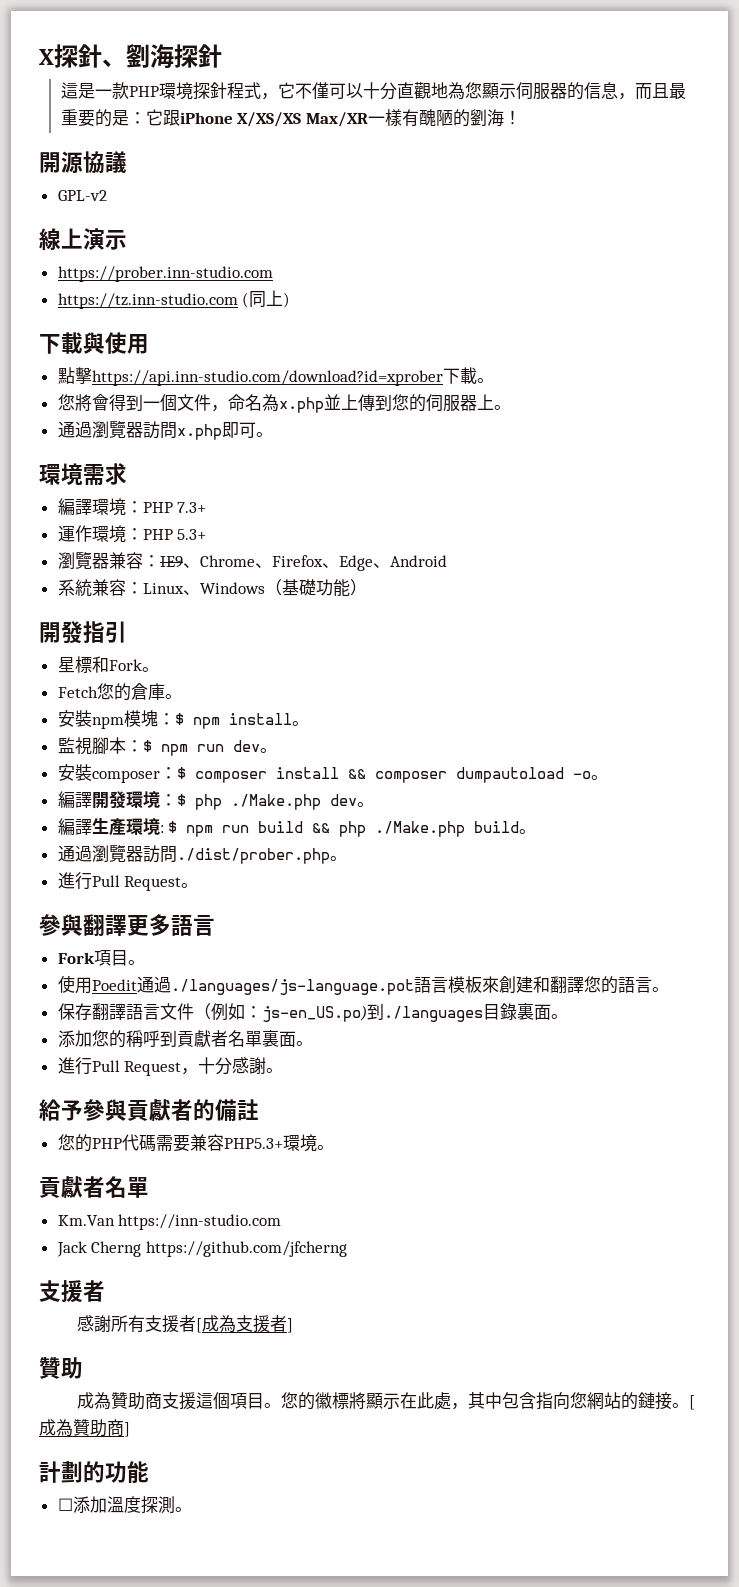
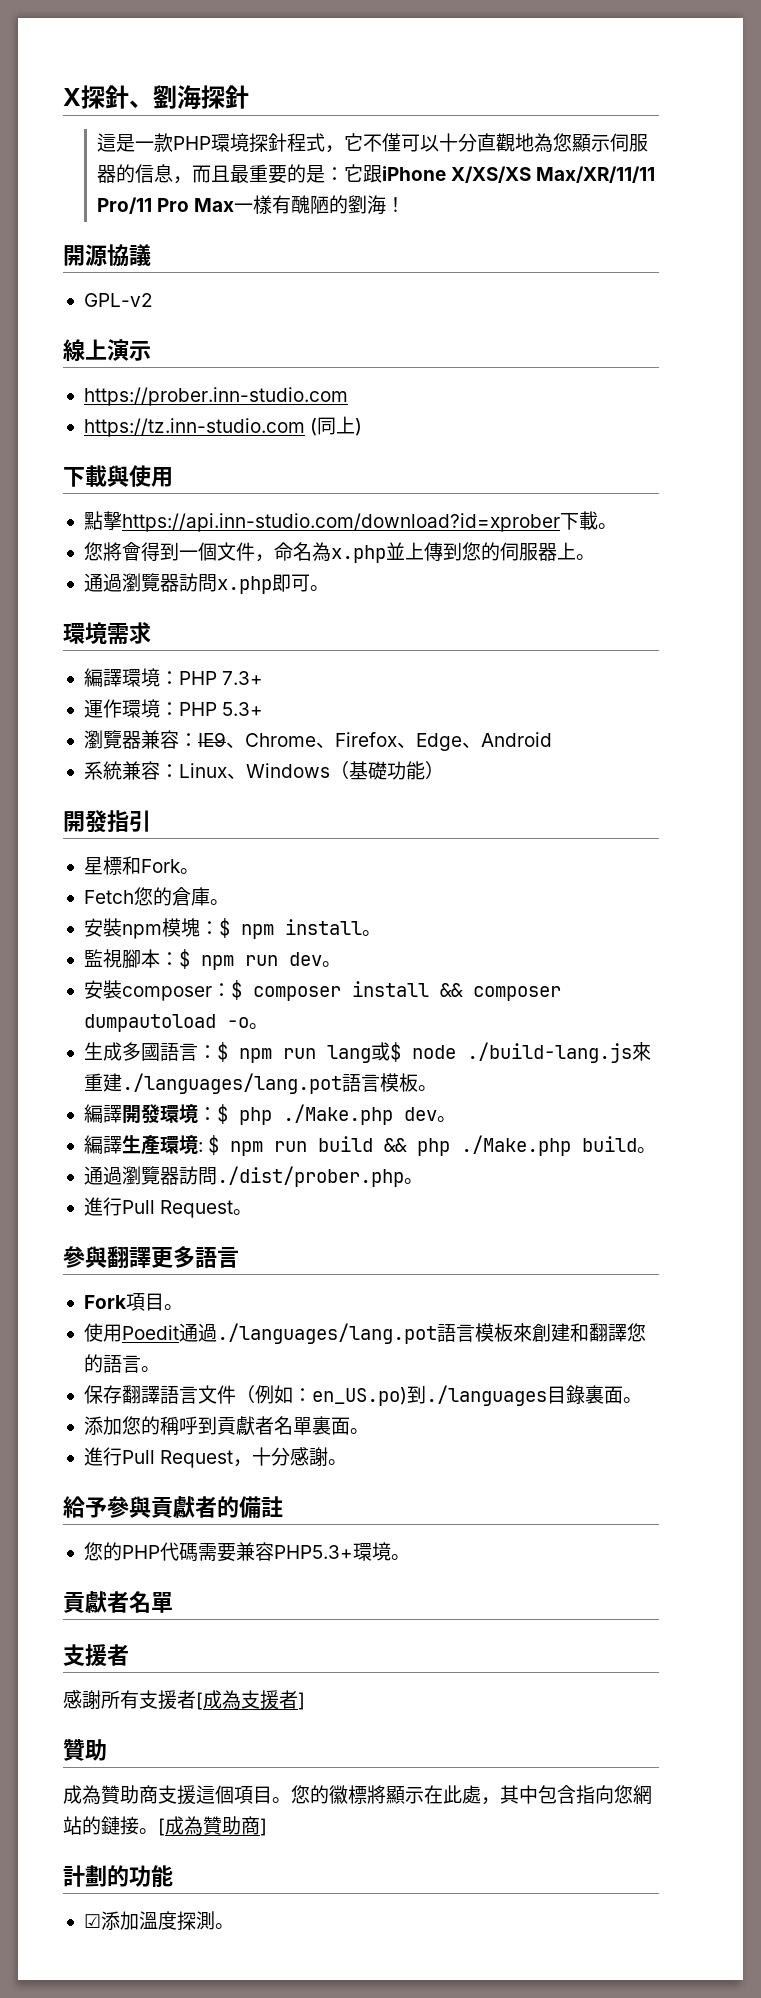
- 這是一款PHP環境探針程式，它不僅可以十分直觀地為您顯示伺服器的信息，而且最重要的是：它跟iPhone X/XS/XS Max/XR一樣有醜陋的劉海！
+ 這是一款PHP環境探針程式，它不僅可以十分直觀地為您顯示伺服器的信息，而且最重要的是：它跟iPhone X/XS/XS Max/XR/11/11 Pro/11 Pro Max一樣有醜陋的劉海！
+ 生成多國語言：$ npm run lang或$ node ./build-lang.js來重建./languages/lang.pot語言模板。
- 使用Poedit通過./languages/js-language.pot語言模板來創建和翻譯您的語言。
+ 使用Poedit通過./languages/lang.pot語言模板來創建和翻譯您的語言。
- 保存翻譯語言文件（例如：js-en_US.po)到./languages目錄裏面。
+ 保存翻譯語言文件（例如：en_US.po)到./languages目錄裏面。
- Km.Van https://inn-studio.com
- Jack Cherng https://github.com/jfcherng
- ☐添加溫度探測。
+ ☑添加溫度探測。

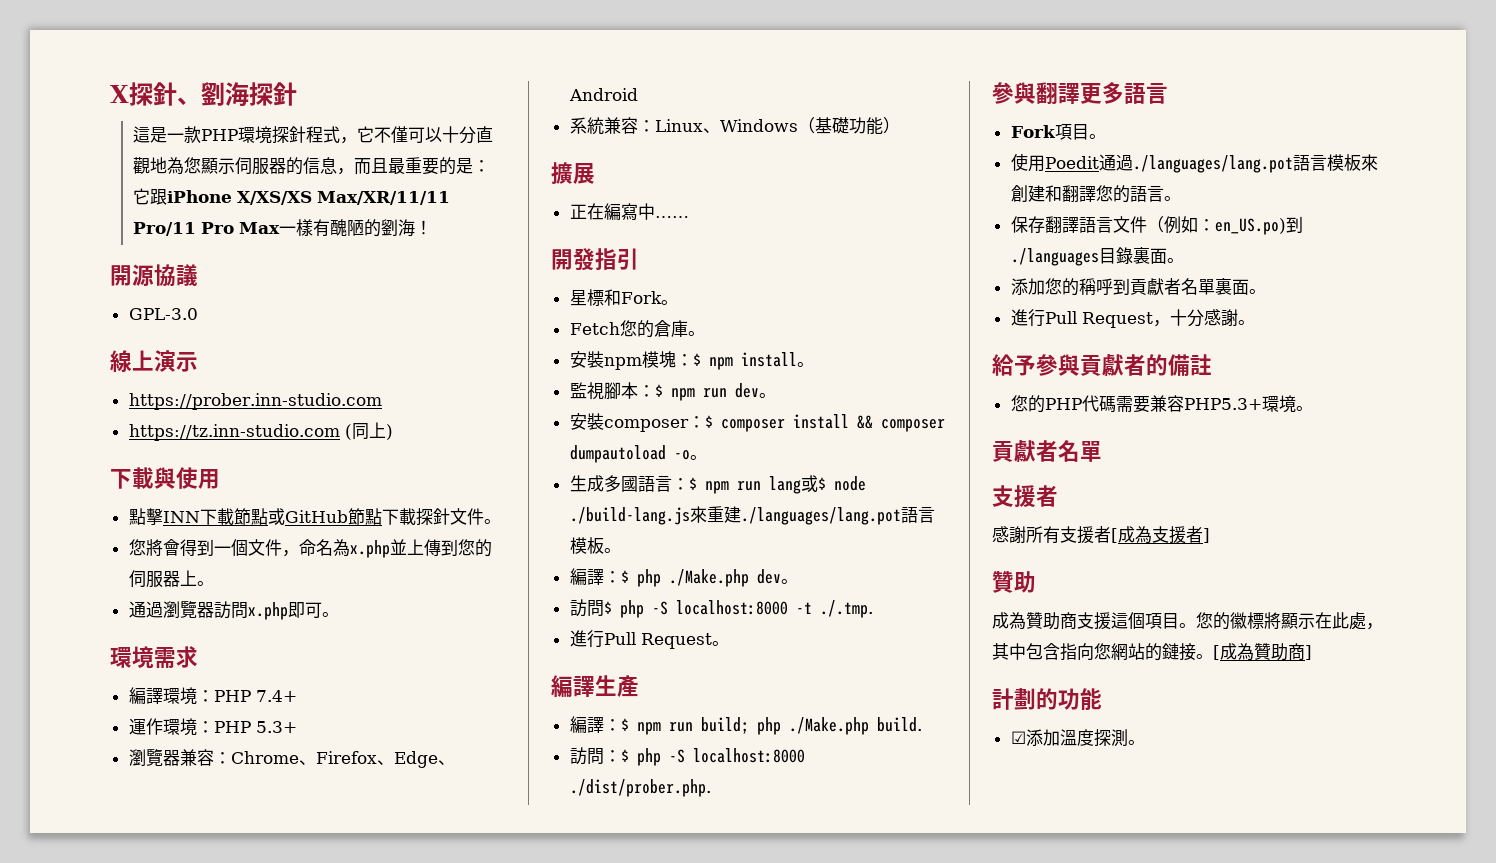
- GPL-v2
+ GPL-3.0
- 點擊https://api.inn-studio.com/download?id=xprober下載。
+ 點擊INN下載節點或GitHub節點下載探針文件。
- 編譯環境：PHP 7.3+
+ 編譯環境：PHP 7.4+
- 瀏覽器兼容：IE9、Chrome、Firefox、Edge、Android
+ 瀏覽器兼容：Chrome、Firefox、Edge、Android
+ 擴展
+ 正在編寫中……
- 編譯開發環境：$ php ./Make.php dev。
+ 編譯：$ php ./Make.php dev。
- 編譯生產環境: $ npm run build && php ./Make.php build。
- 通過瀏覽器訪問./dist/prober.php。
+ 訪問$ php -S localhost:8000 -t ./.tmp.
  進行Pull Request。
+ 編譯生產
+ 編譯：$ npm run build; php ./Make.php build.
+ 訪問：$ php -S localhost:8000 ./dist/prober.php.

